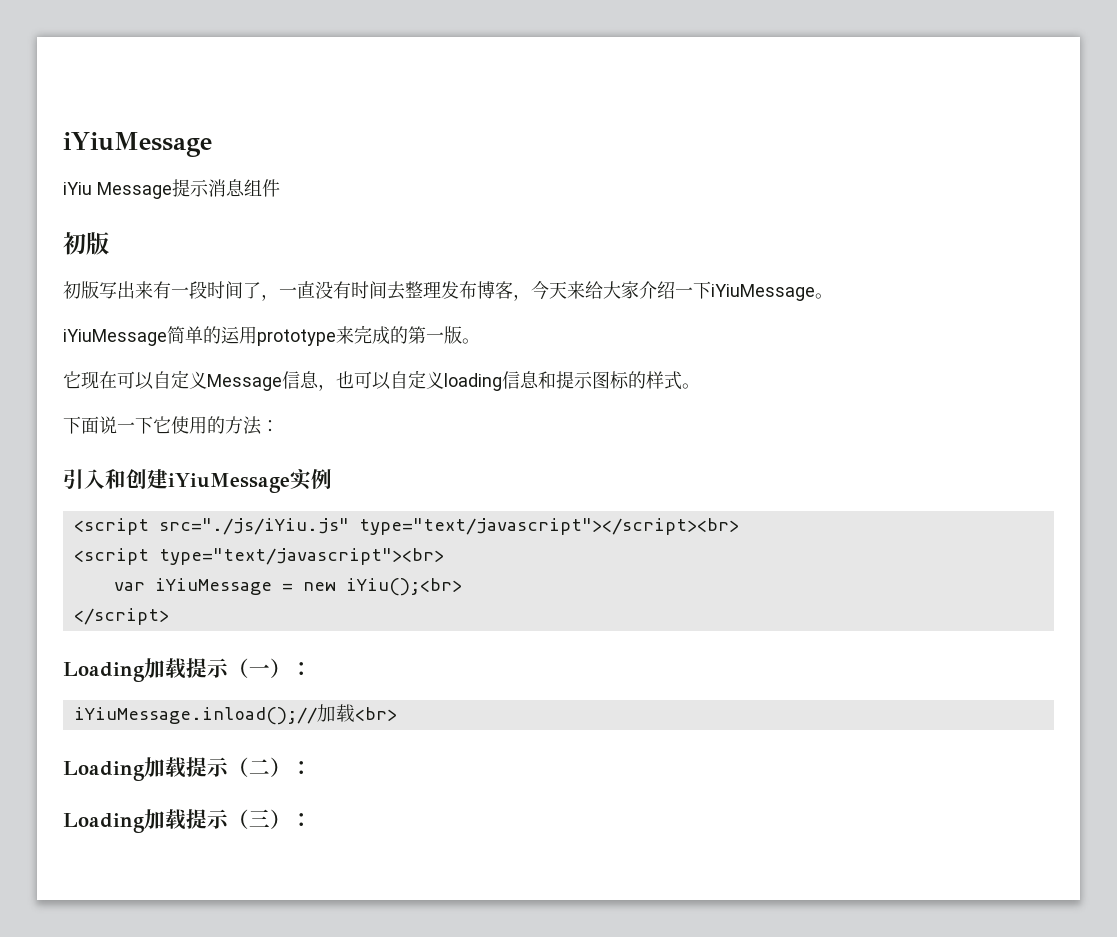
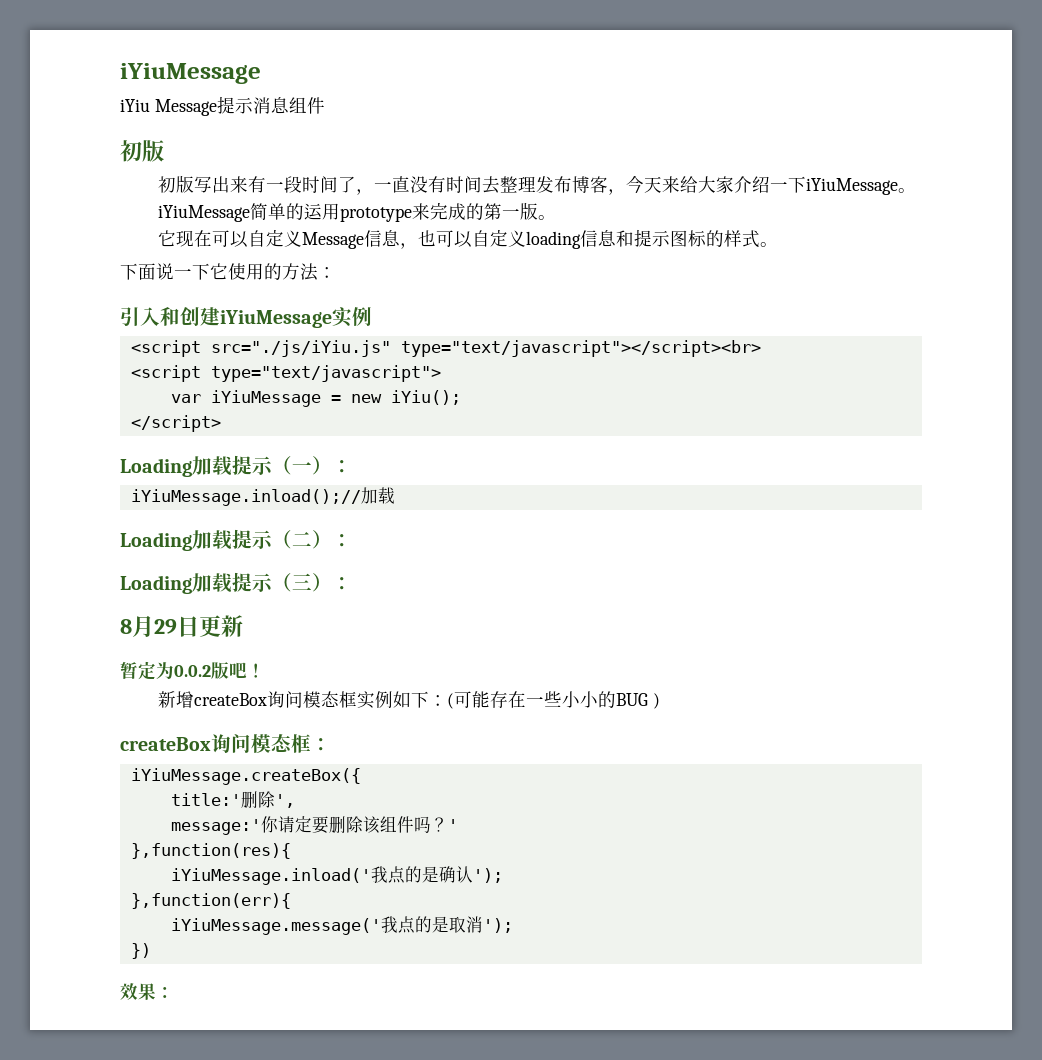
- <script type="text/javascript"><br>
+ <script type="text/javascript">
- var iYiuMessage = new iYiu();<br>
+ var iYiuMessage = new iYiu();
- iYiuMessage.inload();//加载<br>
+ iYiuMessage.inload();//加载
+ 8月29日更新
+ 暂定为0.0.2版吧！
+ 新增createBox询问模态框实例如下：(可能存在一些小小的BUG )
+ createBox询问模态框：
+ iYiuMessage.createBox({
+ title:'删除',
+ message:'你请定要删除该组件吗？'
+ },function(res){
+ iYiuMessage.inload('我点的是确认');
+ },function(err){
+ iYiuMessage.message('我点的是取消');
+ })
+ 效果：

